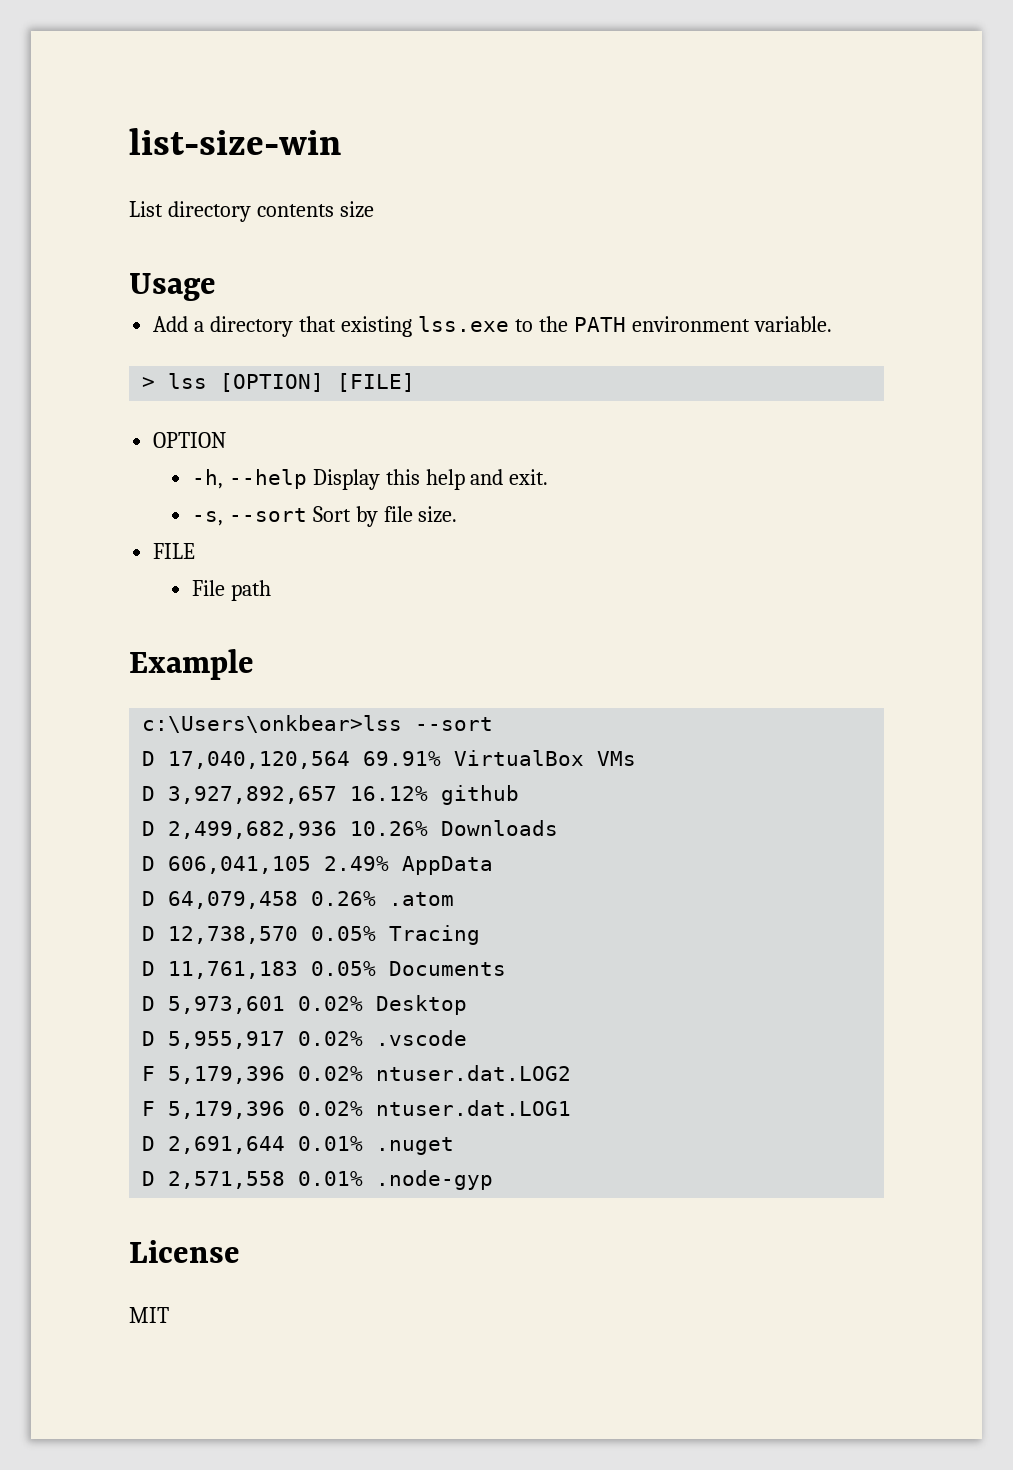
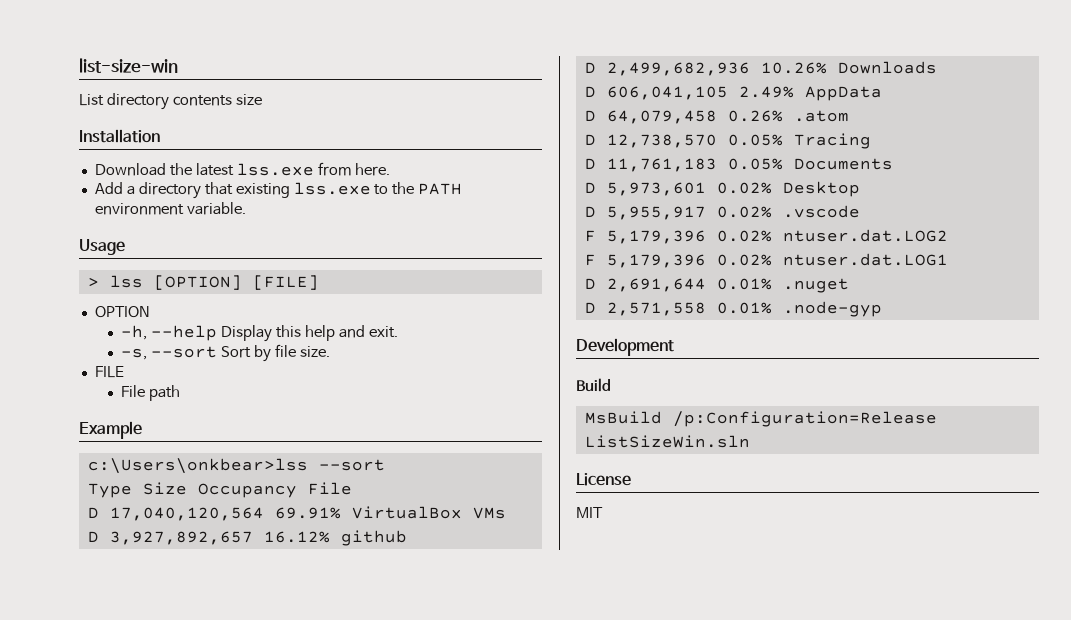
- Usage
+ Installation
+ Download the latest lss.exe from here.
+ Usage
+ Type Size Occupancy File
+ Development
+ Build
+ MsBuild /p:Configuration=Release ListSizeWin.sln

